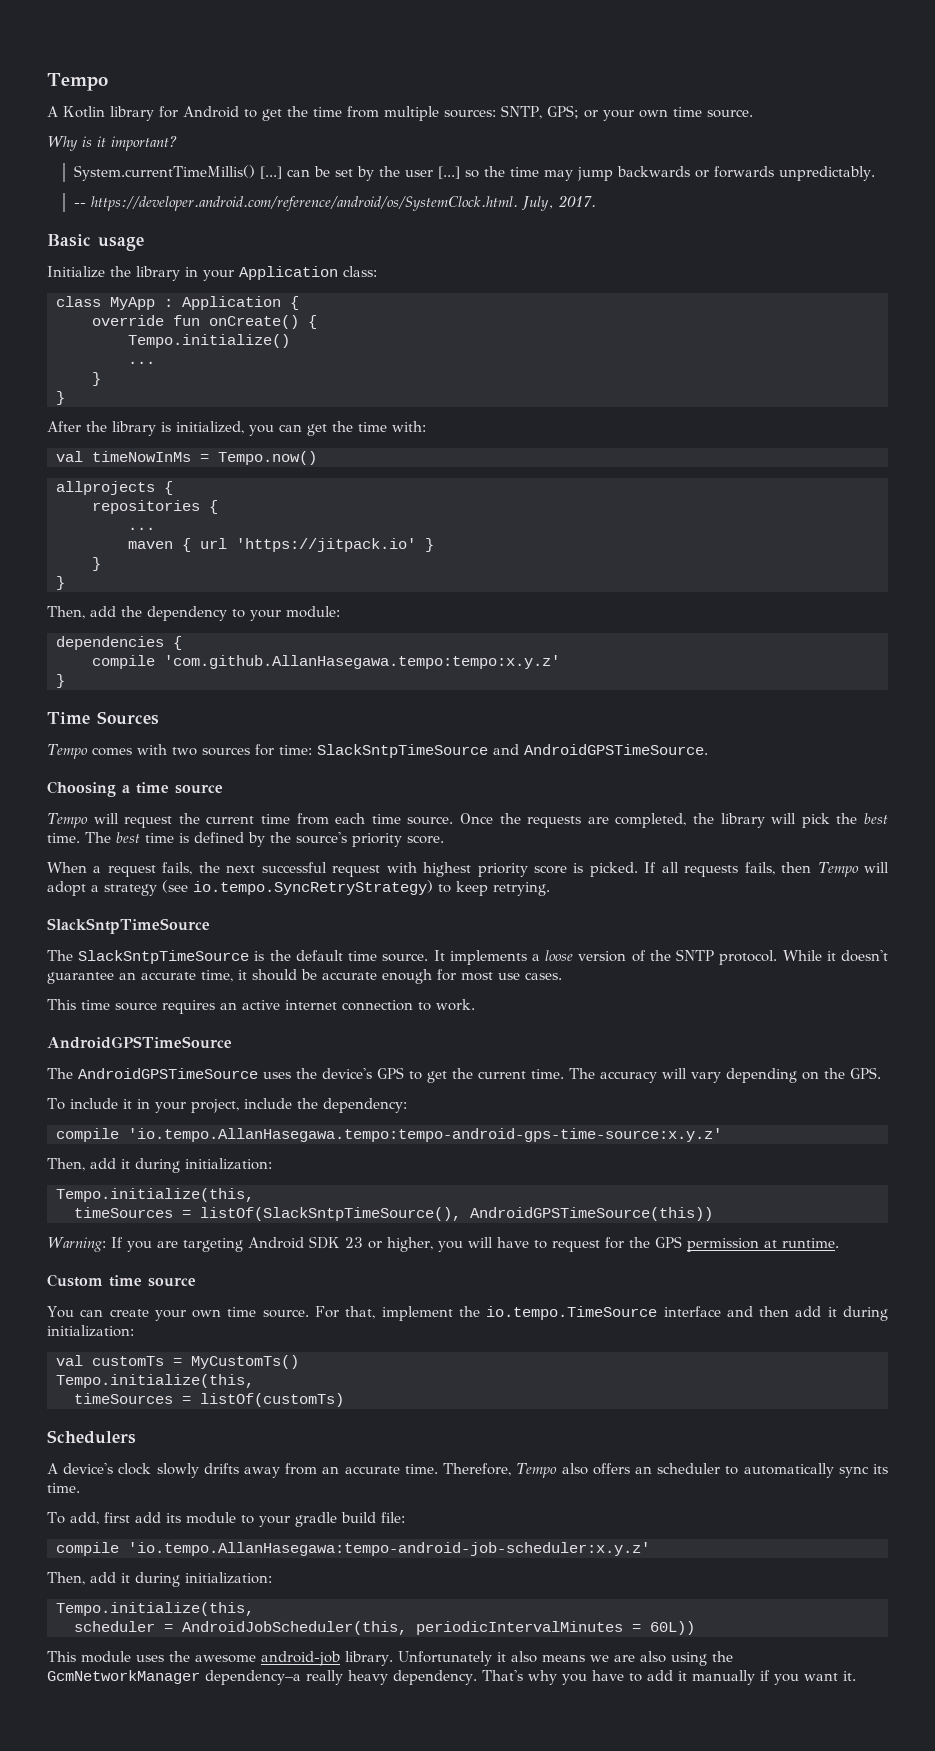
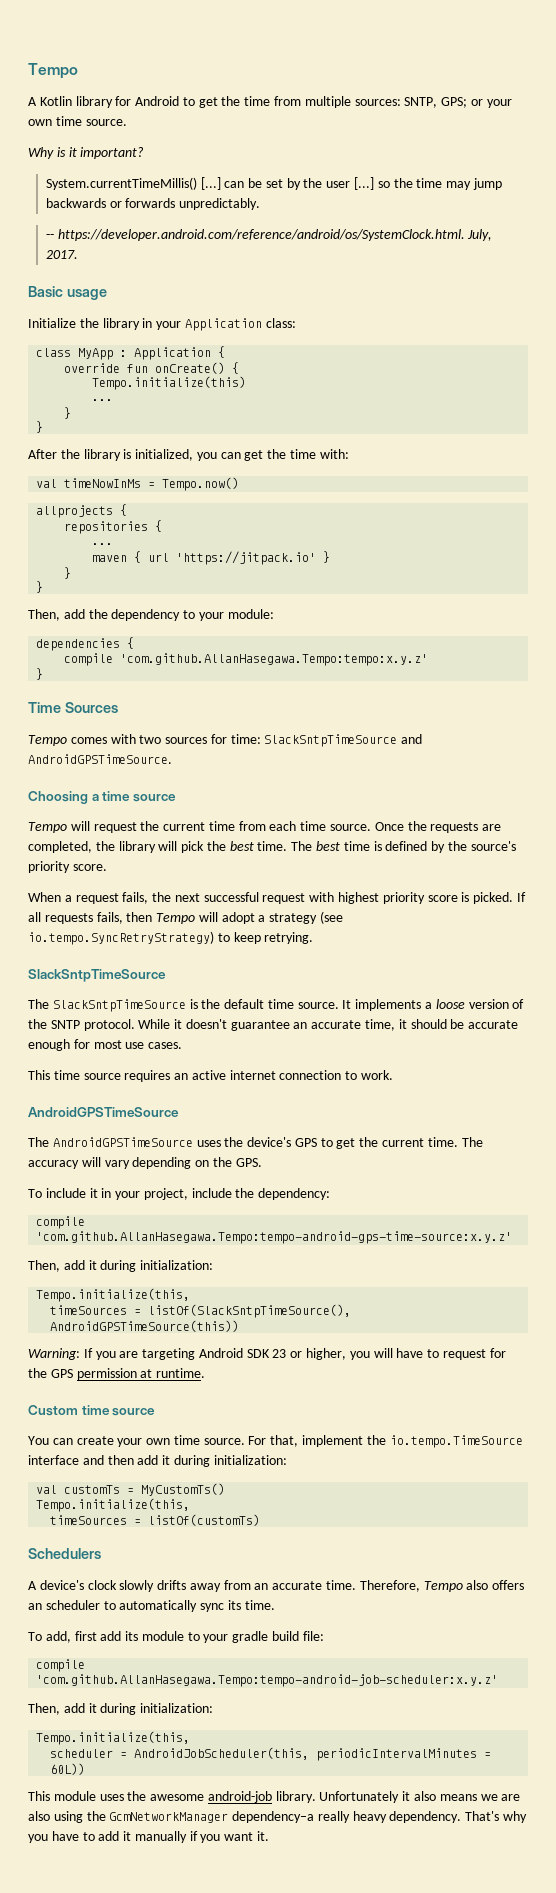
- Tempo.initialize()
+ Tempo.initialize(this)
- compile 'com.github.AllanHasegawa.tempo:tempo:x.y.z'
+ compile 'com.github.AllanHasegawa.Tempo:tempo:x.y.z'
- compile 'io.tempo.AllanHasegawa.tempo:tempo-android-gps-time-source:x.y.z'
+ compile 'com.github.AllanHasegawa.Tempo:tempo-android-gps-time-source:x.y.z'
- compile 'io.tempo.AllanHasegawa:tempo-android-job-scheduler:x.y.z'
+ compile 'com.github.AllanHasegawa.Tempo:tempo-android-job-scheduler:x.y.z'

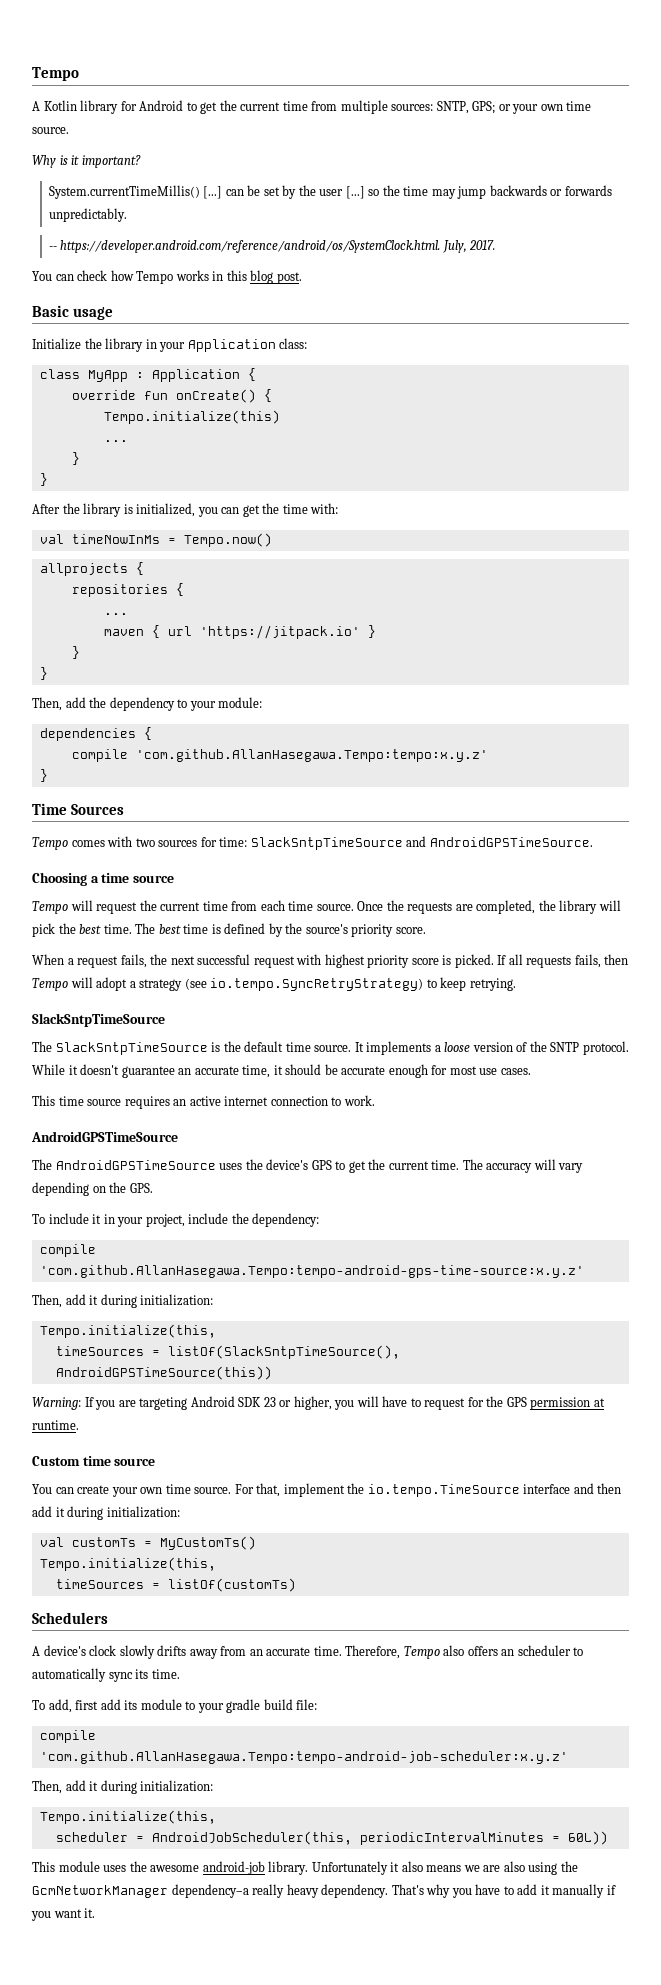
- A Kotlin library for Android to get the time from multiple sources: SNTP, GPS; or your own time source.
+ A Kotlin library for Android to get the current time from multiple sources: SNTP, GPS; or your own time source.
+ You can check how Tempo works in this blog post.

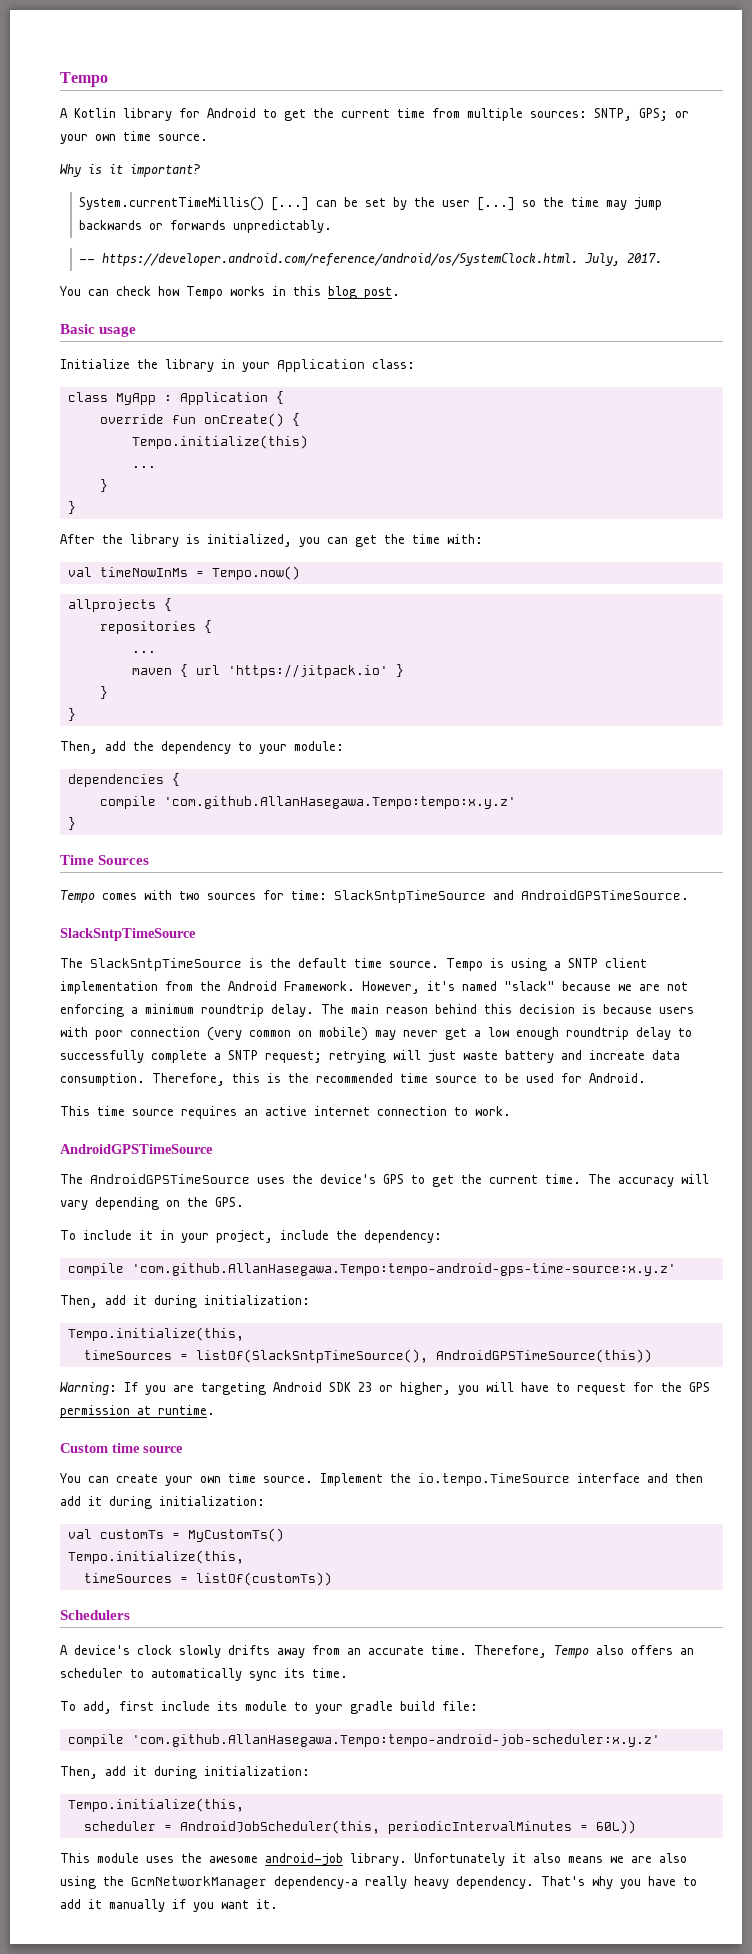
- Choosing a time source
- Tempo will request the current time from each time source. Once the requests are completed, the library will pick the best time. The best time is defined by the source's priority score.
- When a request fails, the next successful request with highest priority score is picked. If all requests fails, then Tempo will adopt a strategy (see io.tempo.SyncRetryStrategy) to keep retrying.
- It implements a loose version of the SNTP protocol. While it doesn't guarantee an accurate time, it should be accurate enough for most use cases.
+ Tempo is using a SNTP client implementation from the Android Framework. However, it's named "slack" because we are not enforcing a minimum roundtrip delay. The main reason behind this decision is because users with poor connection (very common on mobile) may never get a low enough roundtrip delay to successfully complete a SNTP request; retrying will just waste battery and increate data consumption. Therefore, this is the recommended time source to be used for Android.
- For that, implement the io.tempo.TimeSource interface and then add it during initialization:
+ Implement the io.tempo.TimeSource interface and then add it during initialization:
- timeSources = listOf(customTs)
+ timeSources = listOf(customTs))
- To add, first add its module to your gradle build file:
+ To add, first include its module to your gradle build file:

